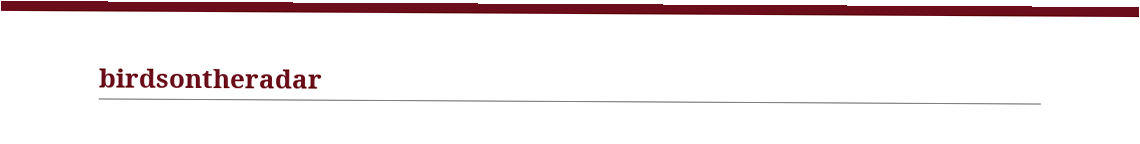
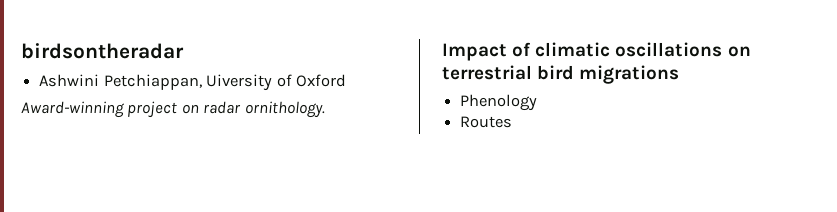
+ Ashwini Petchiappan, Uiversity of Oxford
+ Award-winning project on radar ornithology.
+ Impact of climatic oscillations on terrestrial bird migrations
+ Phenology
+ Routes

